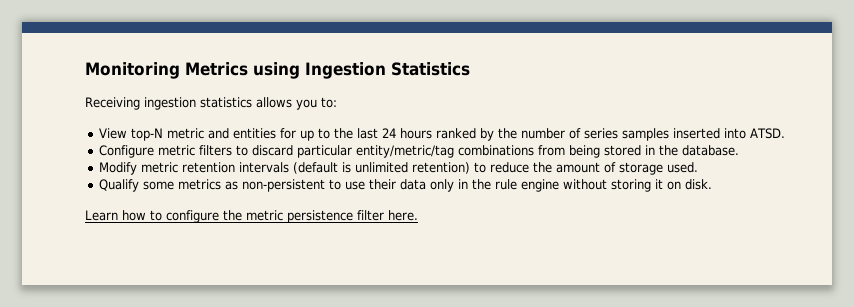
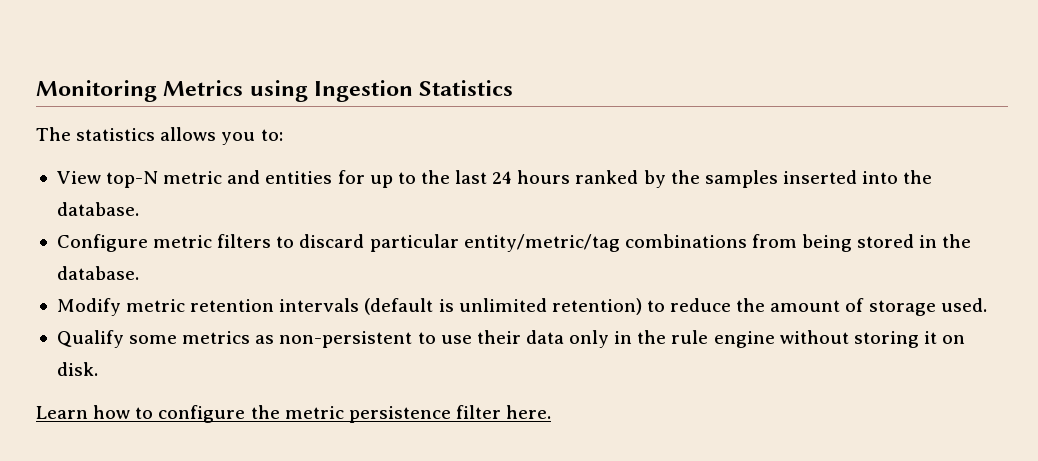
- Receiving ingestion statistics allows you to:
+ The statistics allows you to:
- View top-N metric and entities for up to the last 24 hours ranked by the number of series samples inserted into ATSD.
+ View top-N metric and entities for up to the last 24 hours ranked by the samples inserted into the database.

